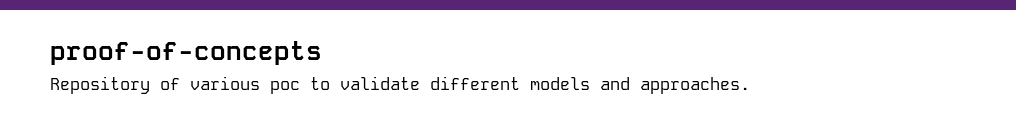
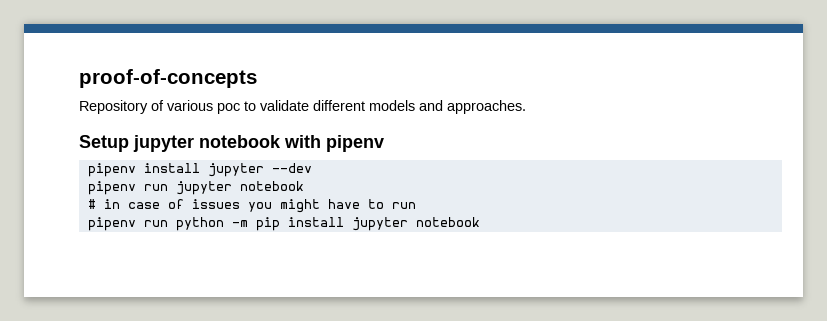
+ Setup jupyter notebook with pipenv
+ pipenv install jupyter --dev
+ pipenv run jupyter notebook
+ # in case of issues you might have to run
+ pipenv run python -m pip install jupyter notebook

